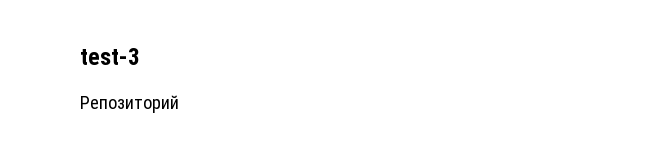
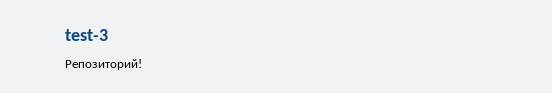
- Репозиторий
+ Репозиторий!

